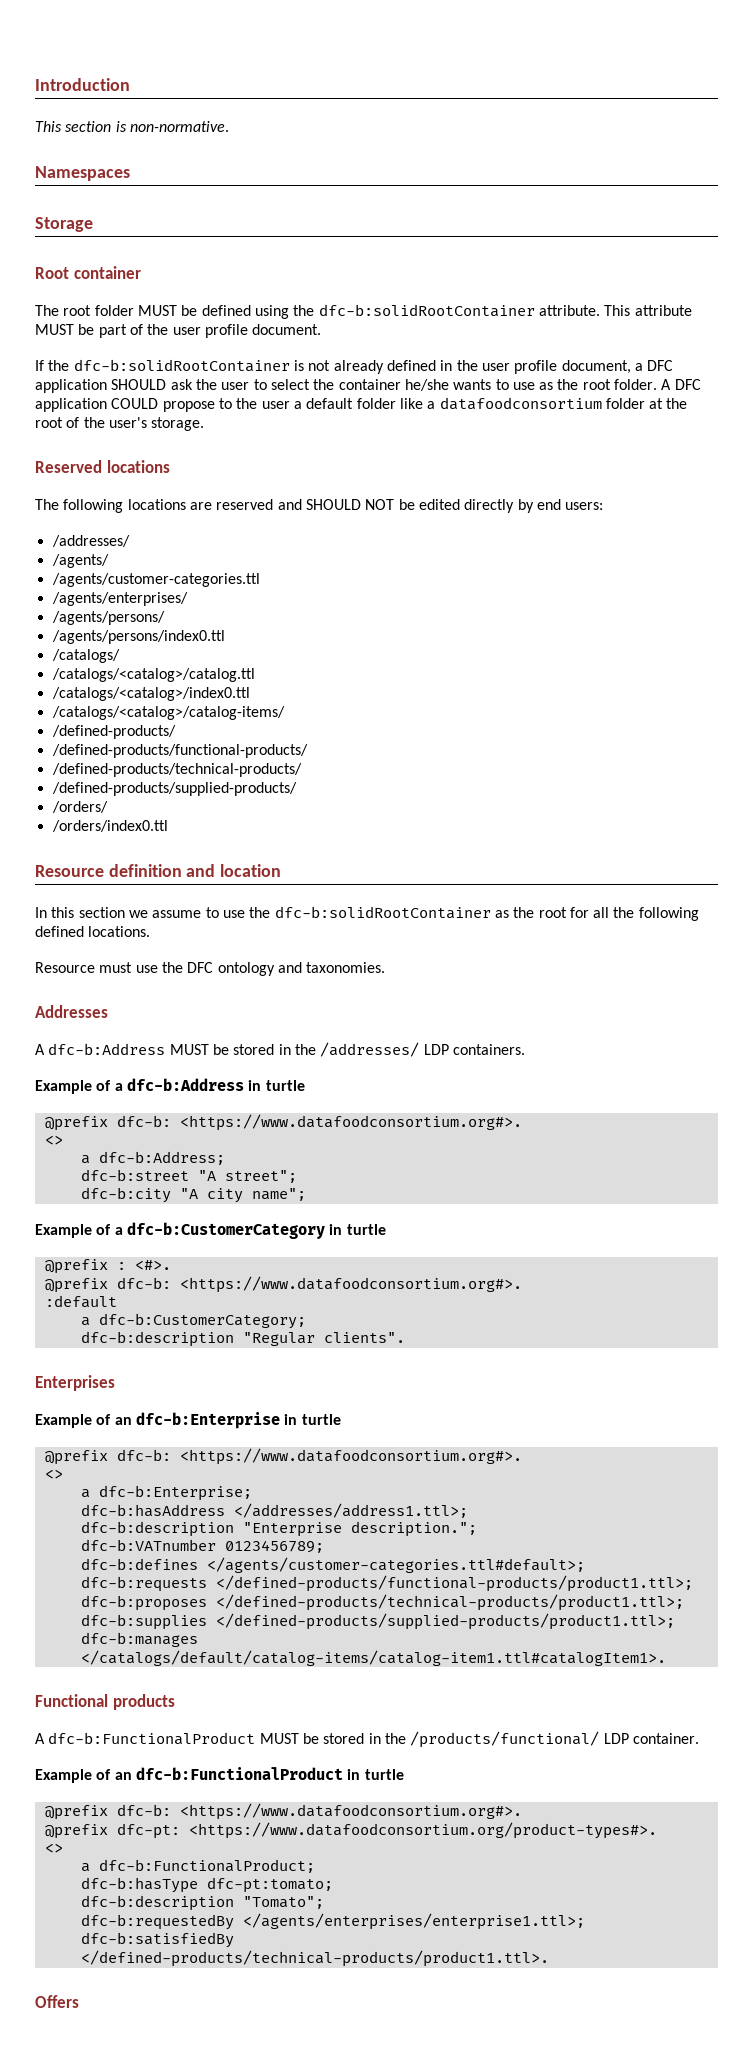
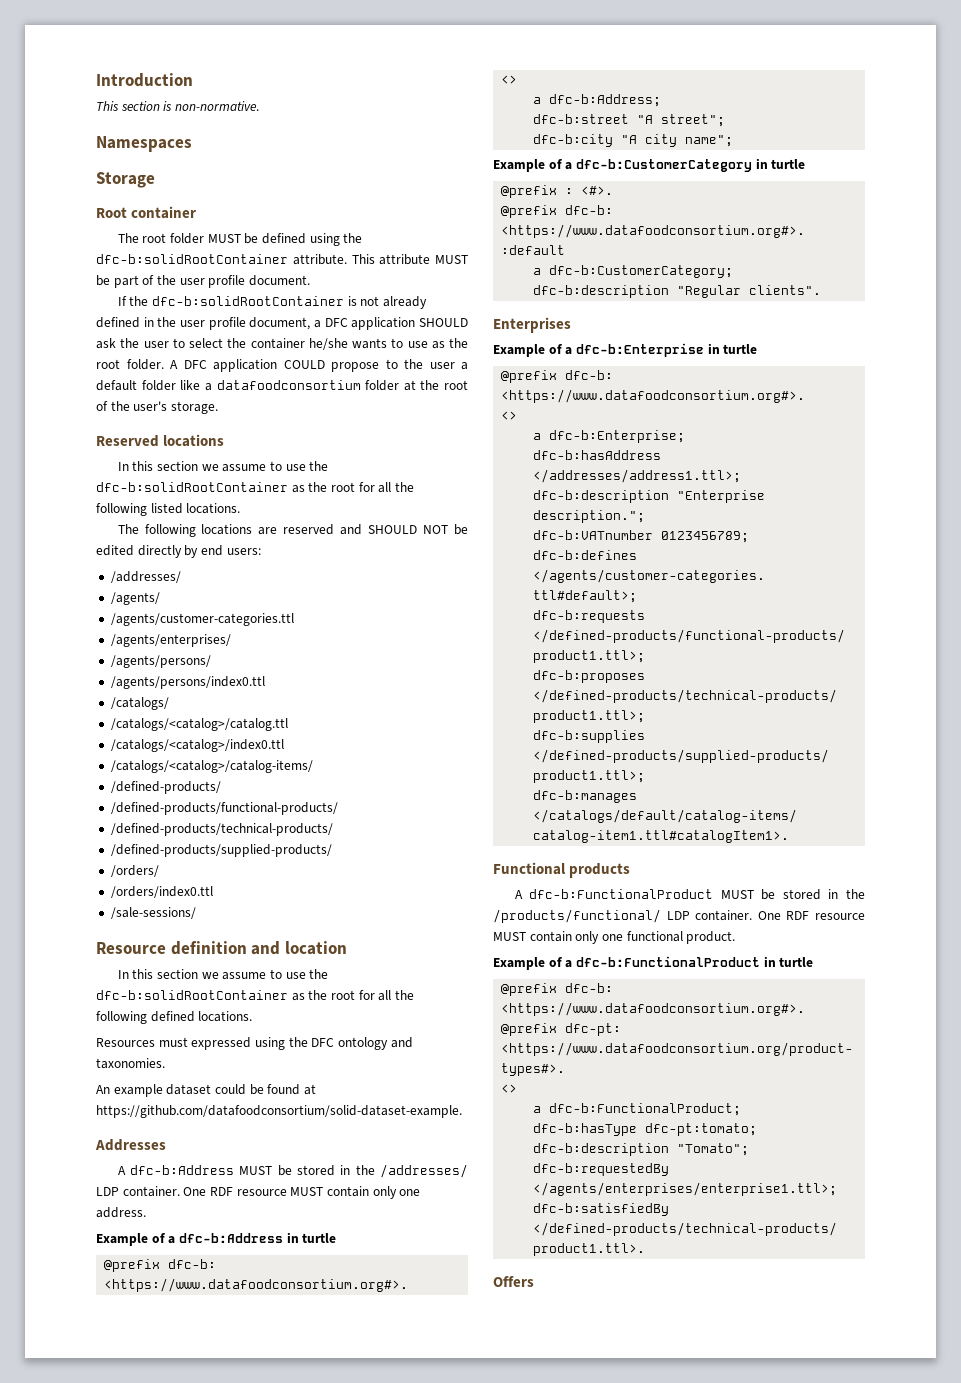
+ In this section we assume to use the dfc-b:solidRootContainer as the root for all the following listed locations.
+ /sale-sessions/
- Resource must use the DFC ontology and taxonomies.
+ Resources must expressed using the DFC ontology and taxonomies.
+ An example dataset could be found at https://github.com/datafoodconsortium/solid-dataset-example.
- A dfc-b:Address MUST be stored in the /addresses/ LDP containers.
+ A dfc-b:Address MUST be stored in the /addresses/ LDP container. One RDF resource MUST contain only one address.
- Example of an dfc-b:Enterprise in turtle
+ Example of a dfc-b:Enterprise in turtle
- A dfc-b:FunctionalProduct MUST be stored in the /products/functional/ LDP container.
- Example of an dfc-b:FunctionalProduct in turtle
+ A dfc-b:FunctionalProduct MUST be stored in the /products/functional/ LDP container. One RDF resource MUST contain only one functional product.
+ Example of a dfc-b:FunctionalProduct in turtle

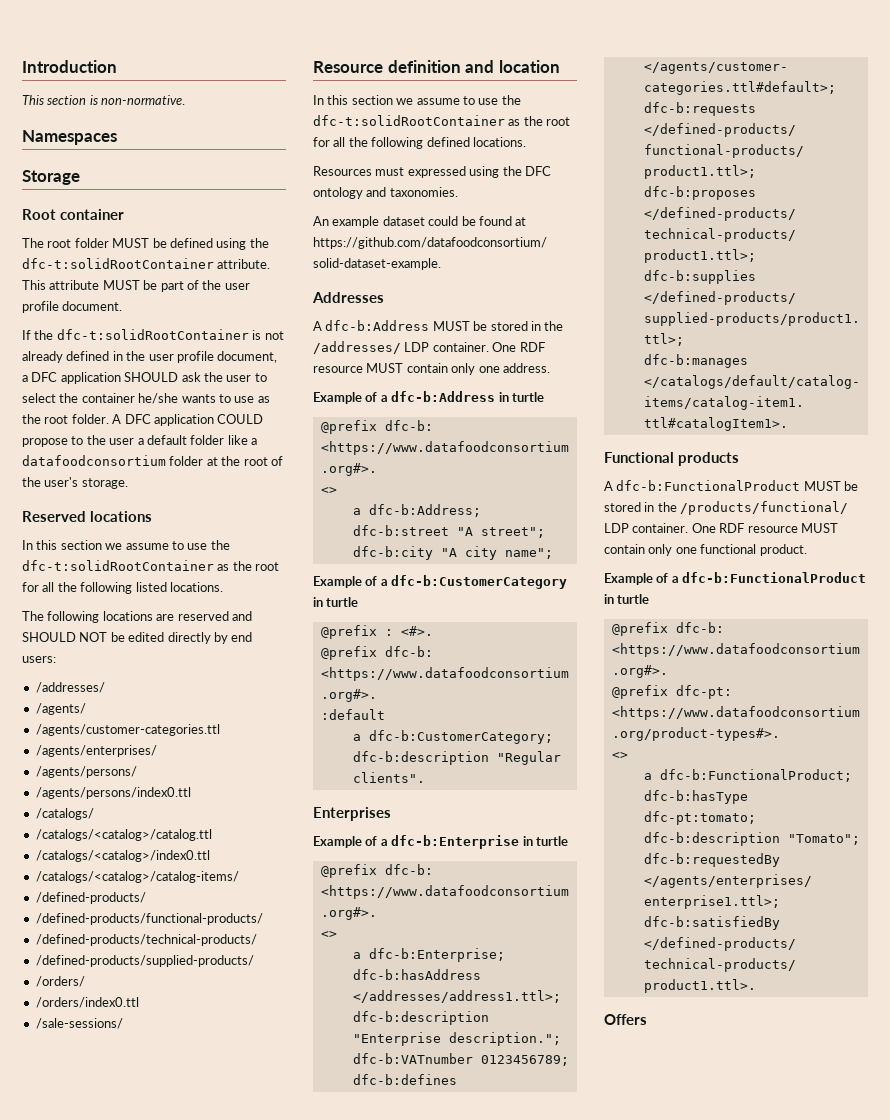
- The root folder MUST be defined using the dfc-b:solidRootContainer attribute.
+ The root folder MUST be defined using the dfc-t:solidRootContainer attribute.
- If the dfc-b:solidRootContainer is not already defined in the user profile document, a DFC application SHOULD ask the user to select the container he/she wants to use as the root folder.
+ If the dfc-t:solidRootContainer is not already defined in the user profile document, a DFC application SHOULD ask the user to select the container he/she wants to use as the root folder.
- In this section we assume to use the dfc-b:solidRootContainer as the root for all the following listed locations.
+ In this section we assume to use the dfc-t:solidRootContainer as the root for all the following listed locations.
- In this section we assume to use the dfc-b:solidRootContainer as the root for all the following defined locations.
+ In this section we assume to use the dfc-t:solidRootContainer as the root for all the following defined locations.

